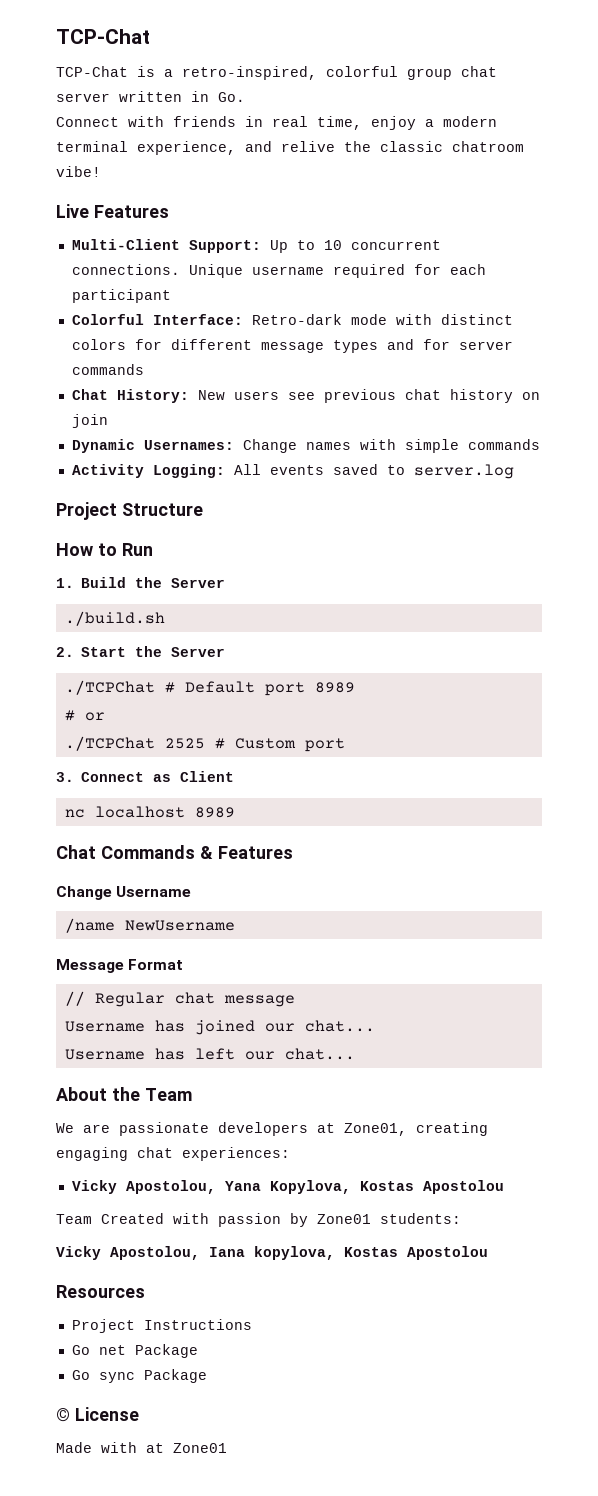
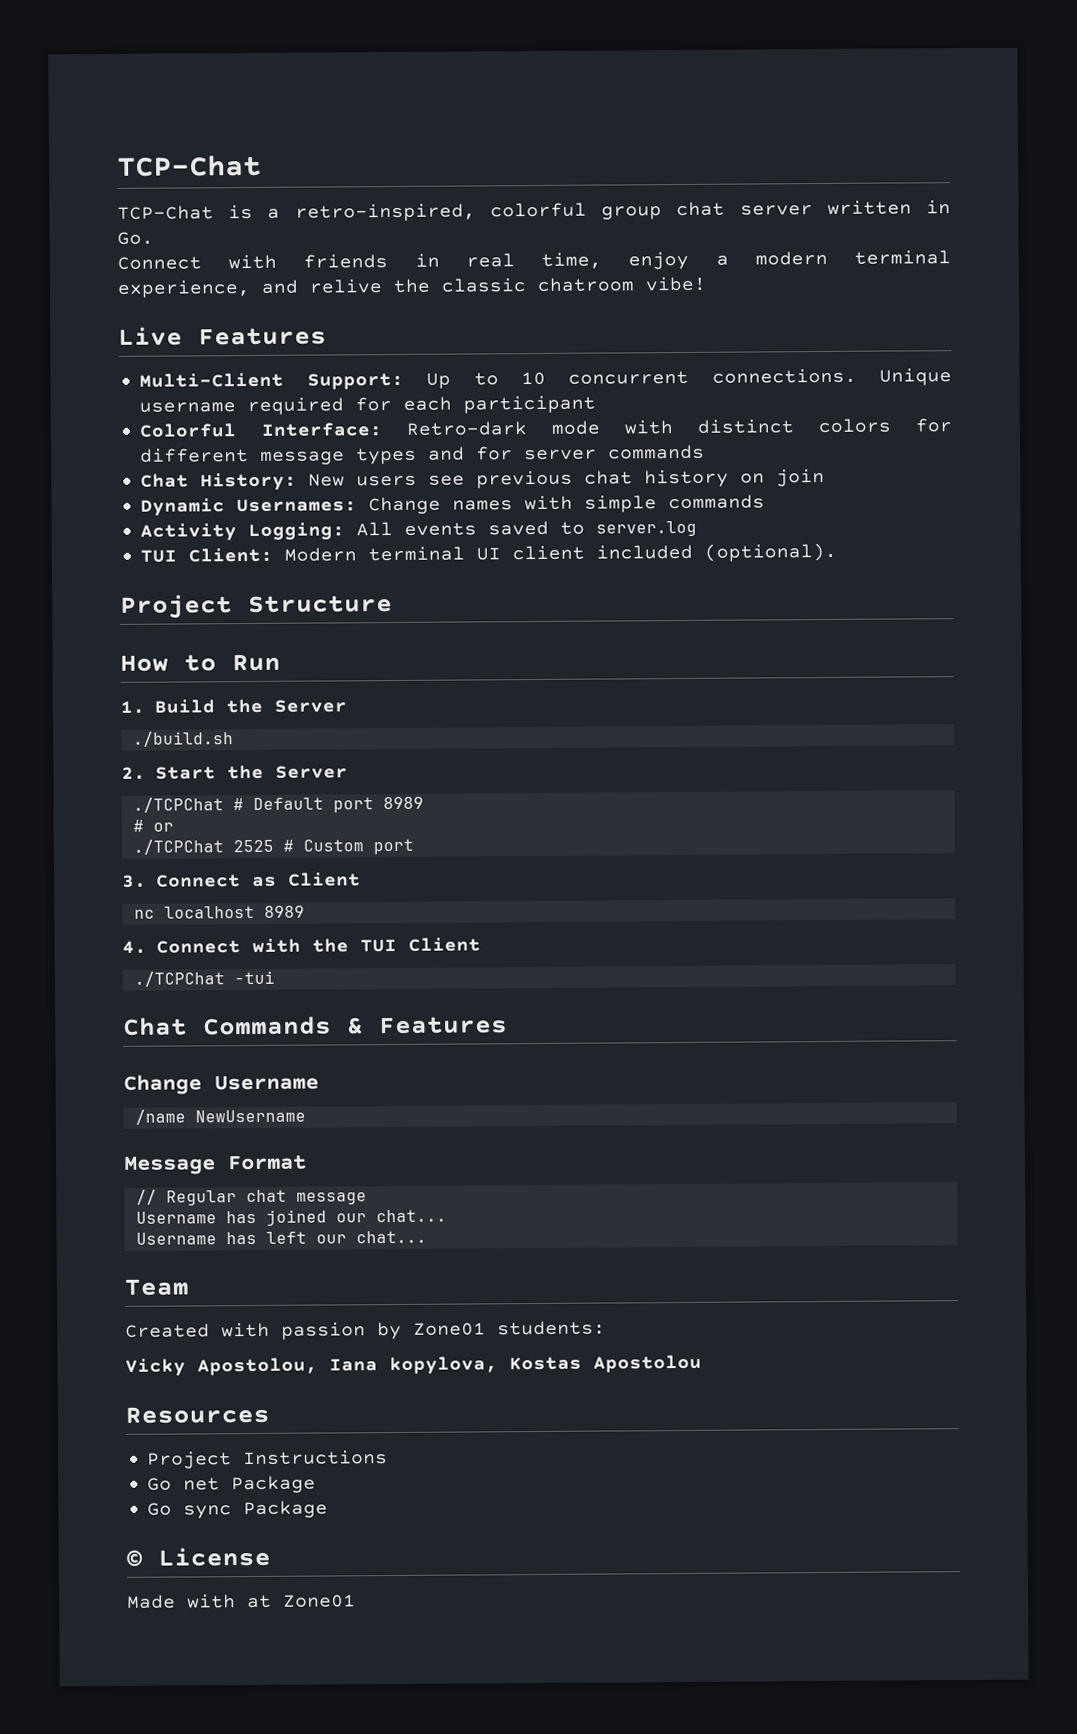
+ TUI Client: Modern terminal UI client included (optional).
+ 4. Connect with the TUI Client
+ ./TCPChat -tui
- About the Team
+ Team
- We are passionate developers at Zone01, creating engaging chat experiences:
- Vicky Apostolou, Yana Kopylova, Kostas Apostolou
- Team Created with passion by Zone01 students:
+ Created with passion by Zone01 students:

